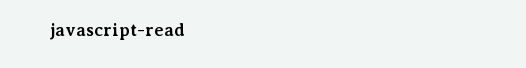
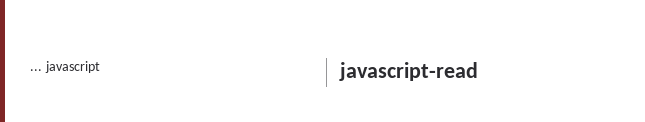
+ ... javascript

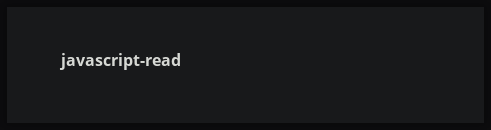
- ... javascript

